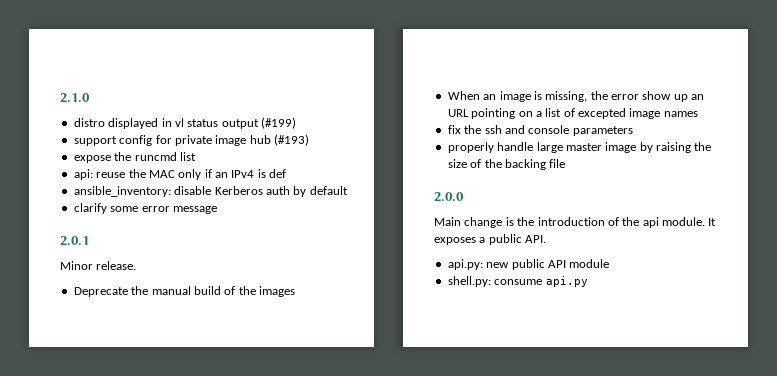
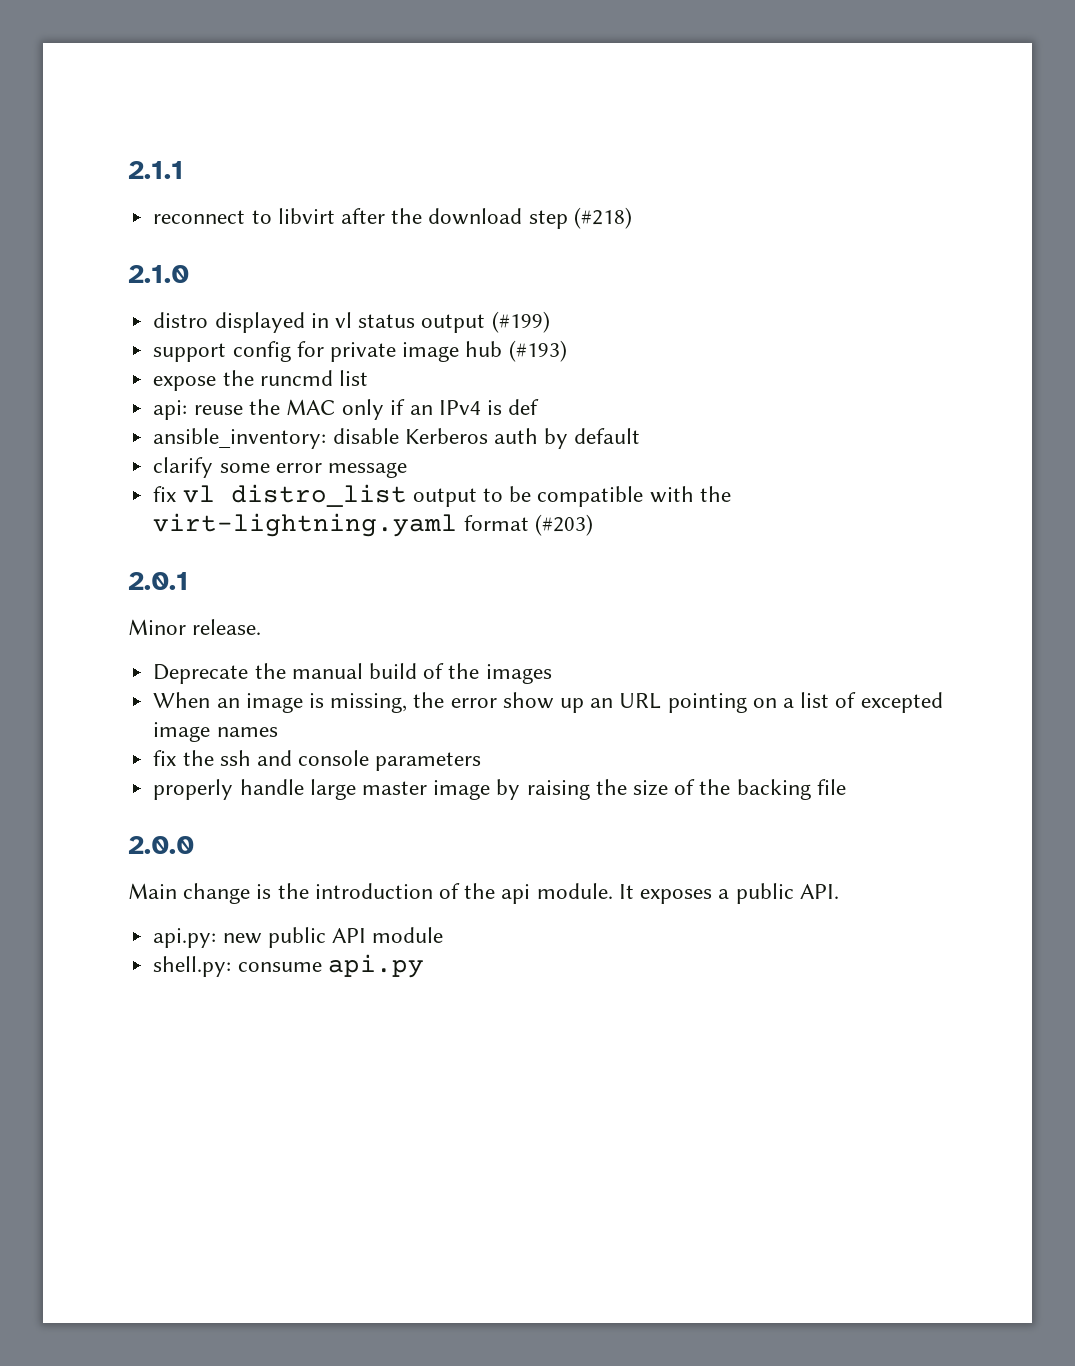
+ 2.1.1
+ reconnect to libvirt after the download step (#218)
+ fix vl distro_list output to be compatible with the virt-lightning.yaml format (#203)

